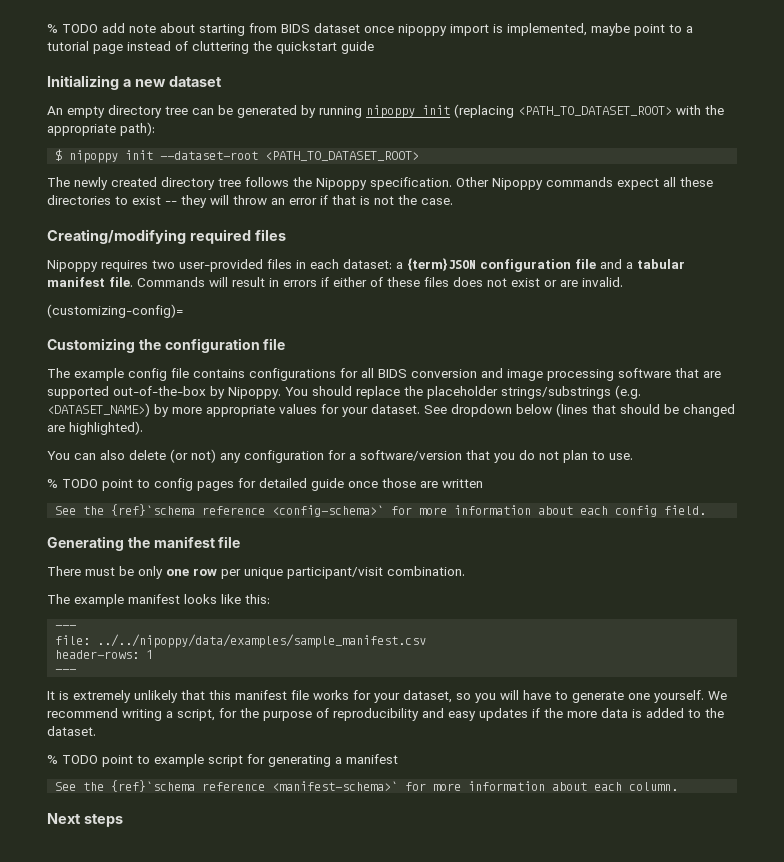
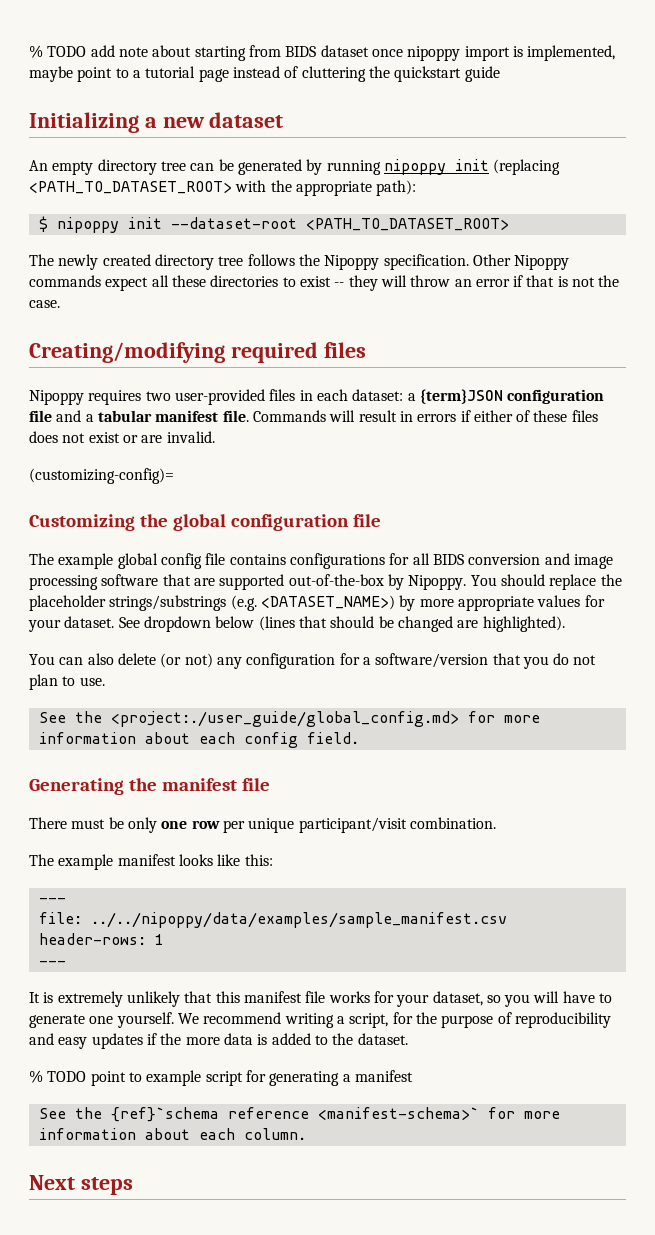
- Customizing the configuration file
+ Customizing the global configuration file
- The example config file contains configurations for all BIDS conversion and image processing software that are supported out-of-the-box by Nipoppy.
+ The example global config file contains configurations for all BIDS conversion and image processing software that are supported out-of-the-box by Nipoppy.
- % TODO point to config pages for detailed guide once those are written
- See the {ref}`schema reference <config-schema>` for more information about each config field.
+ See the <project:./user_guide/global_config.md> for more information about each config field.

